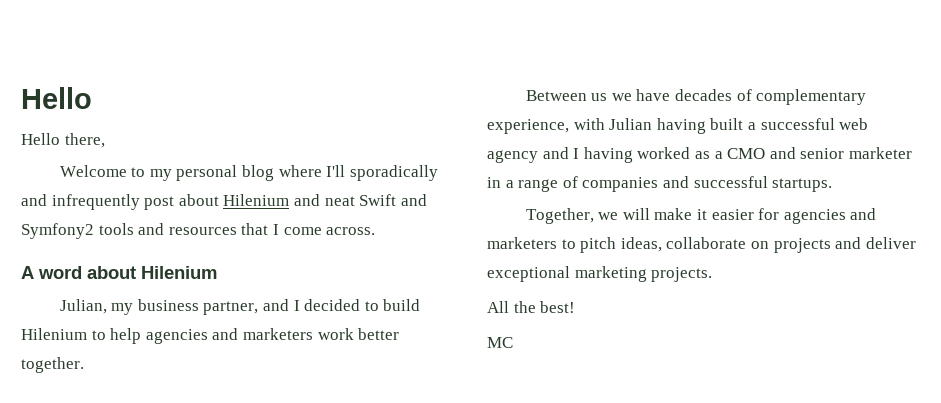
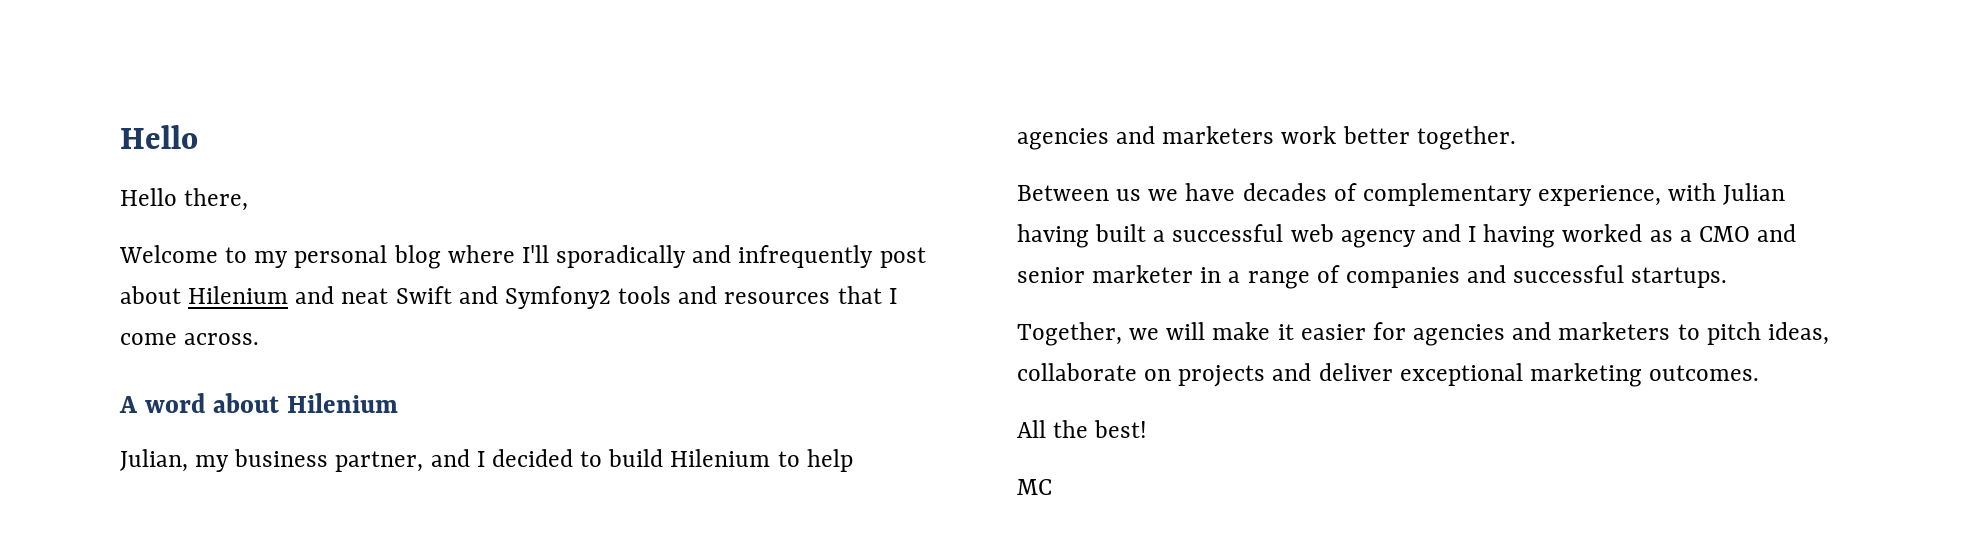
- Together, we will make it easier for agencies and marketers to pitch ideas, collaborate on projects and deliver exceptional marketing projects.
+ Together, we will make it easier for agencies and marketers to pitch ideas, collaborate on projects and deliver exceptional marketing outcomes.

